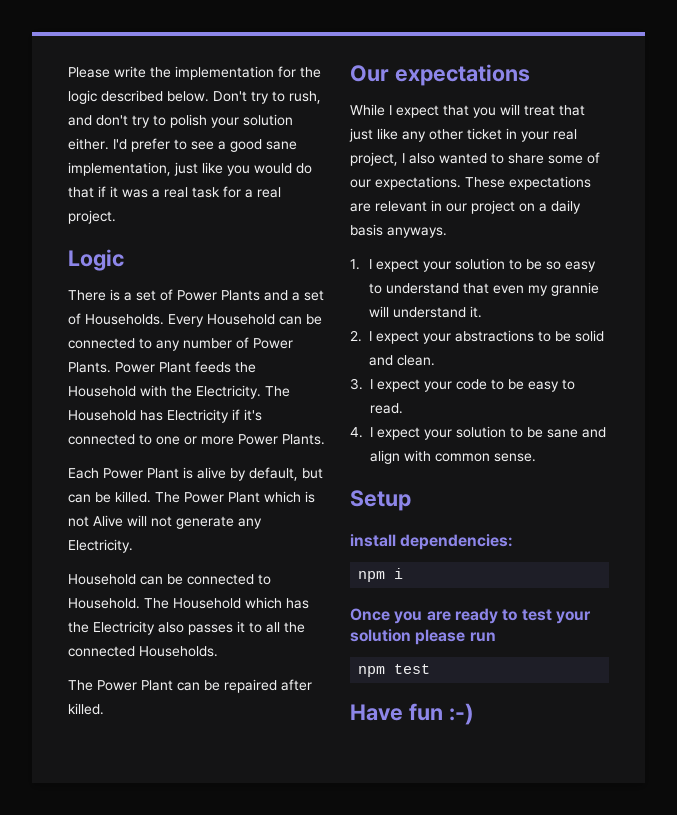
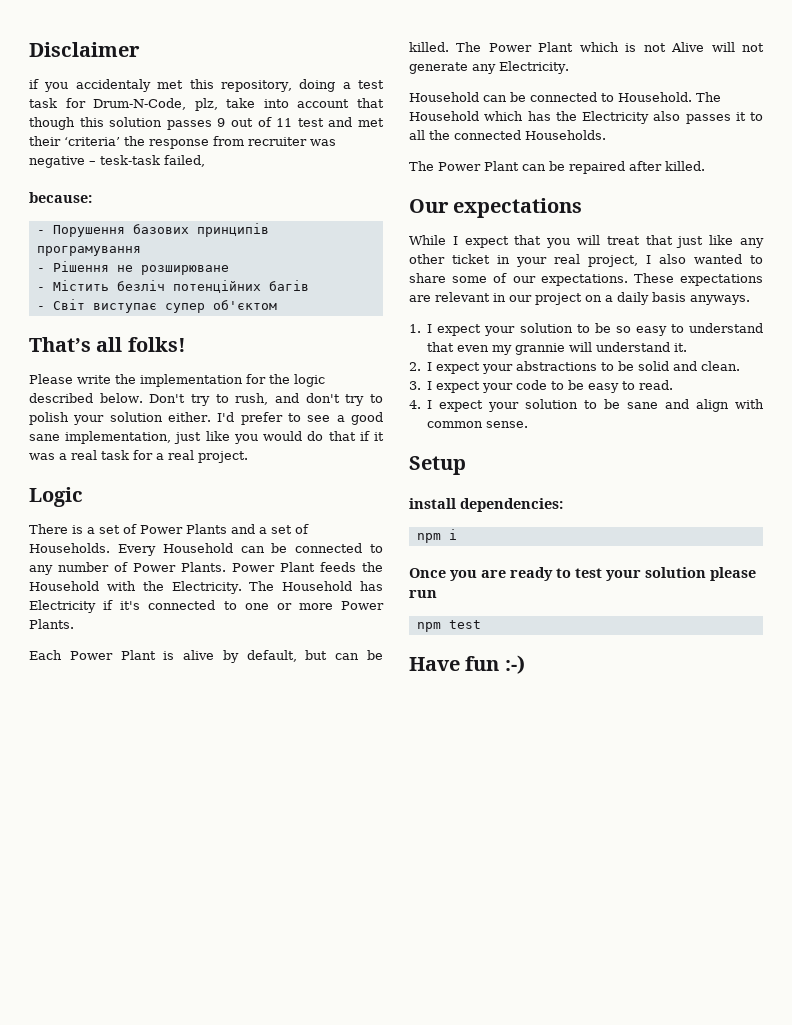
+ Disclaimer
+ if you accidentaly met this repository, doing a test task for Drum-N-Code, plz, take into account that though this solution passes 9 out of 11 test and met their ‘criteria’ the response from recruiter was negative – tesk-task failed,
+ because:
+ - Порушення базових принципів програмування
+ - Рішення не розширюване
+ - Містить безліч потенційних багів
+ - Світ виступає супер об'єктом
+ That’s all folks!

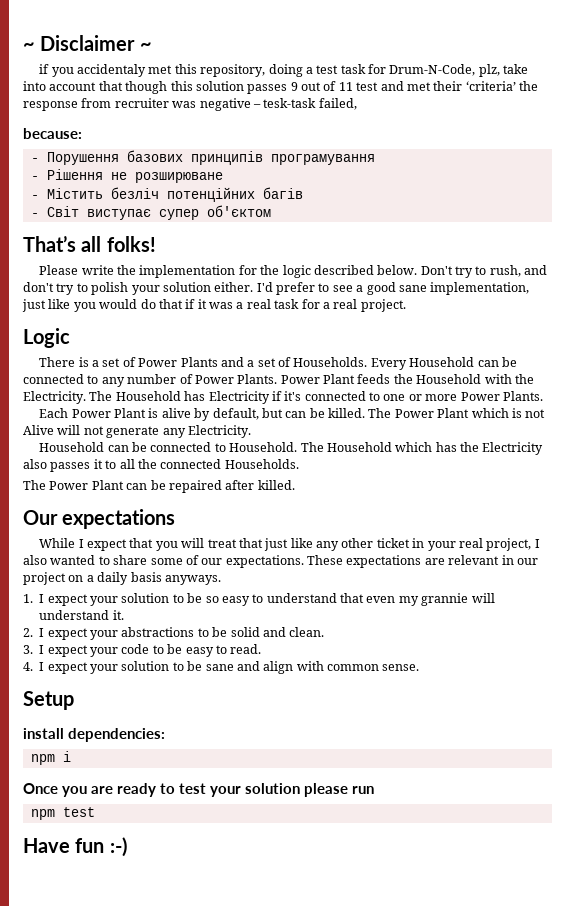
- Disclaimer
+ ~ Disclaimer ~

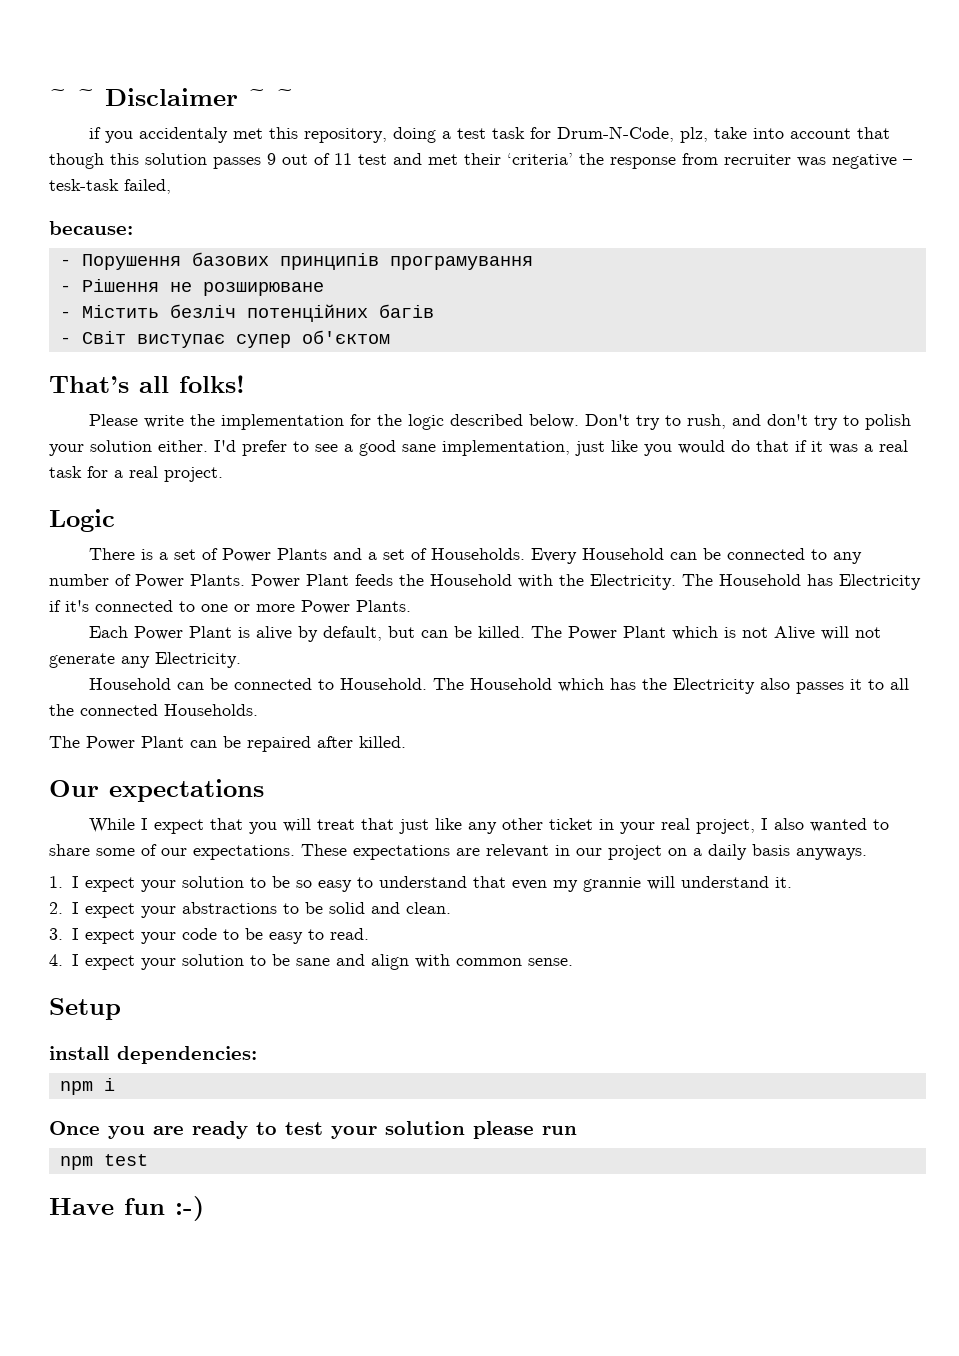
- ~ Disclaimer ~
+ ~ ~ Disclaimer ~ ~

